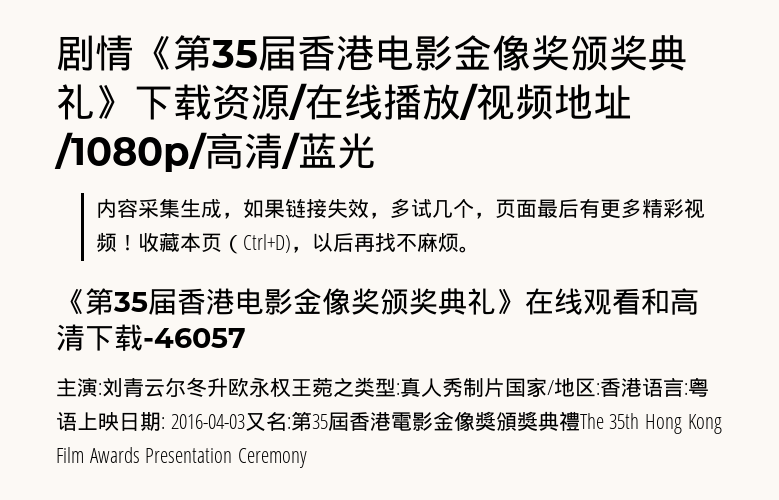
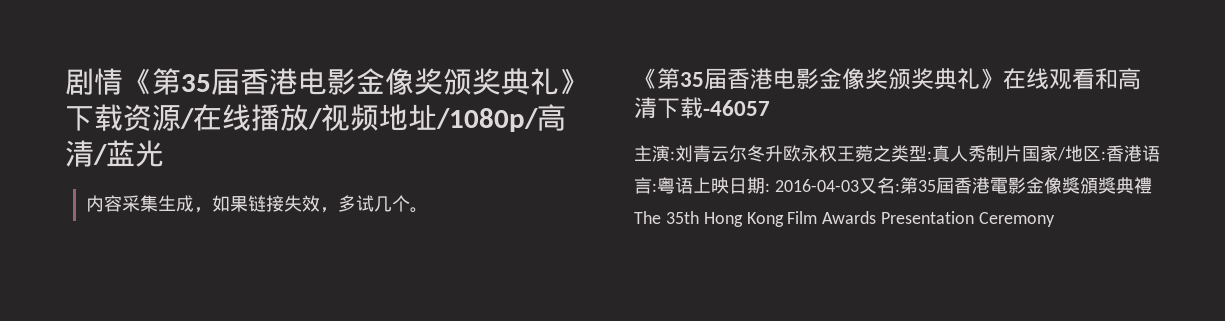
- 内容采集生成，如果链接失效，多试几个，页面最后有更多精彩视频！收藏本页（Ctrl+D)，以后再找不麻烦。
+ 内容采集生成，如果链接失效，多试几个。

